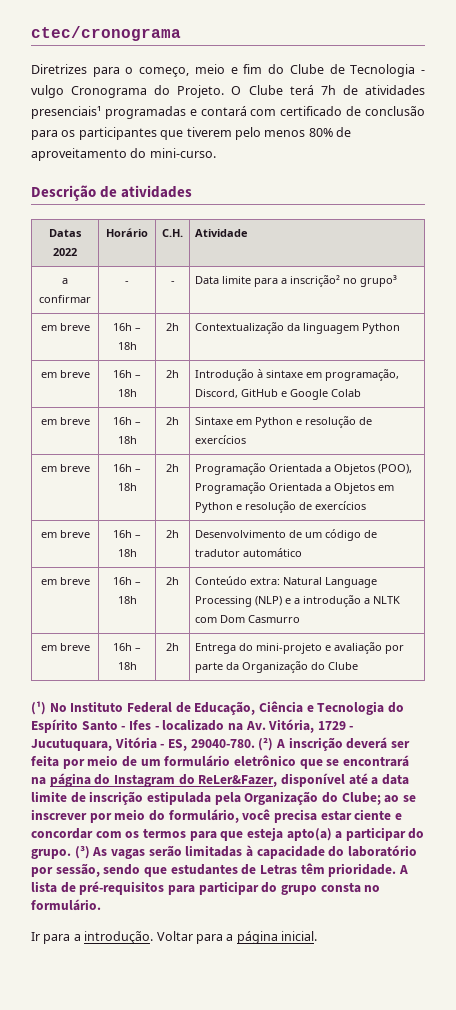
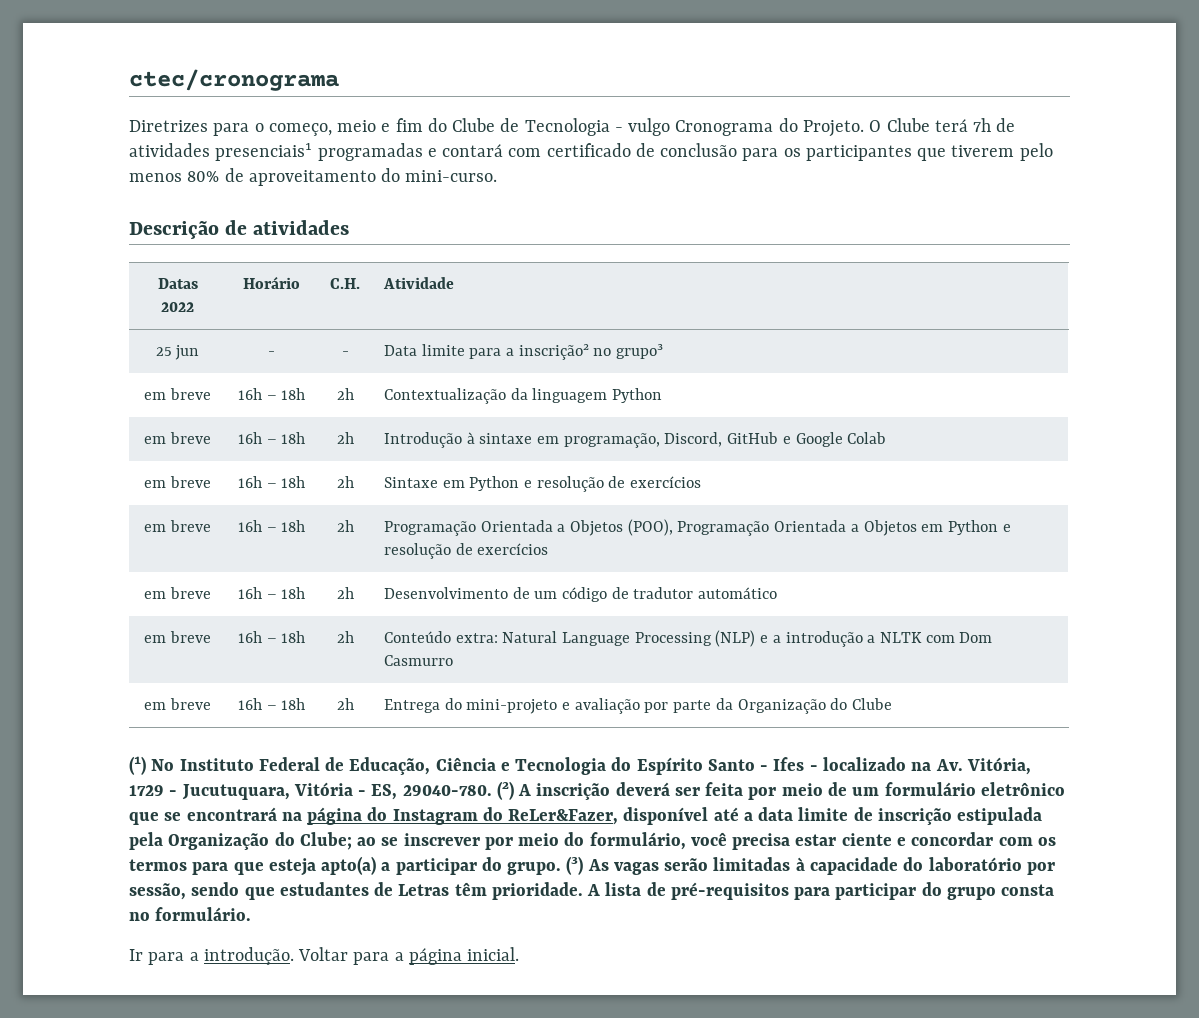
- a confirmar | - | - | Data limite para a inscrição² no grupo³
+ 25 jun | - | - | Data limite para a inscrição² no grupo³

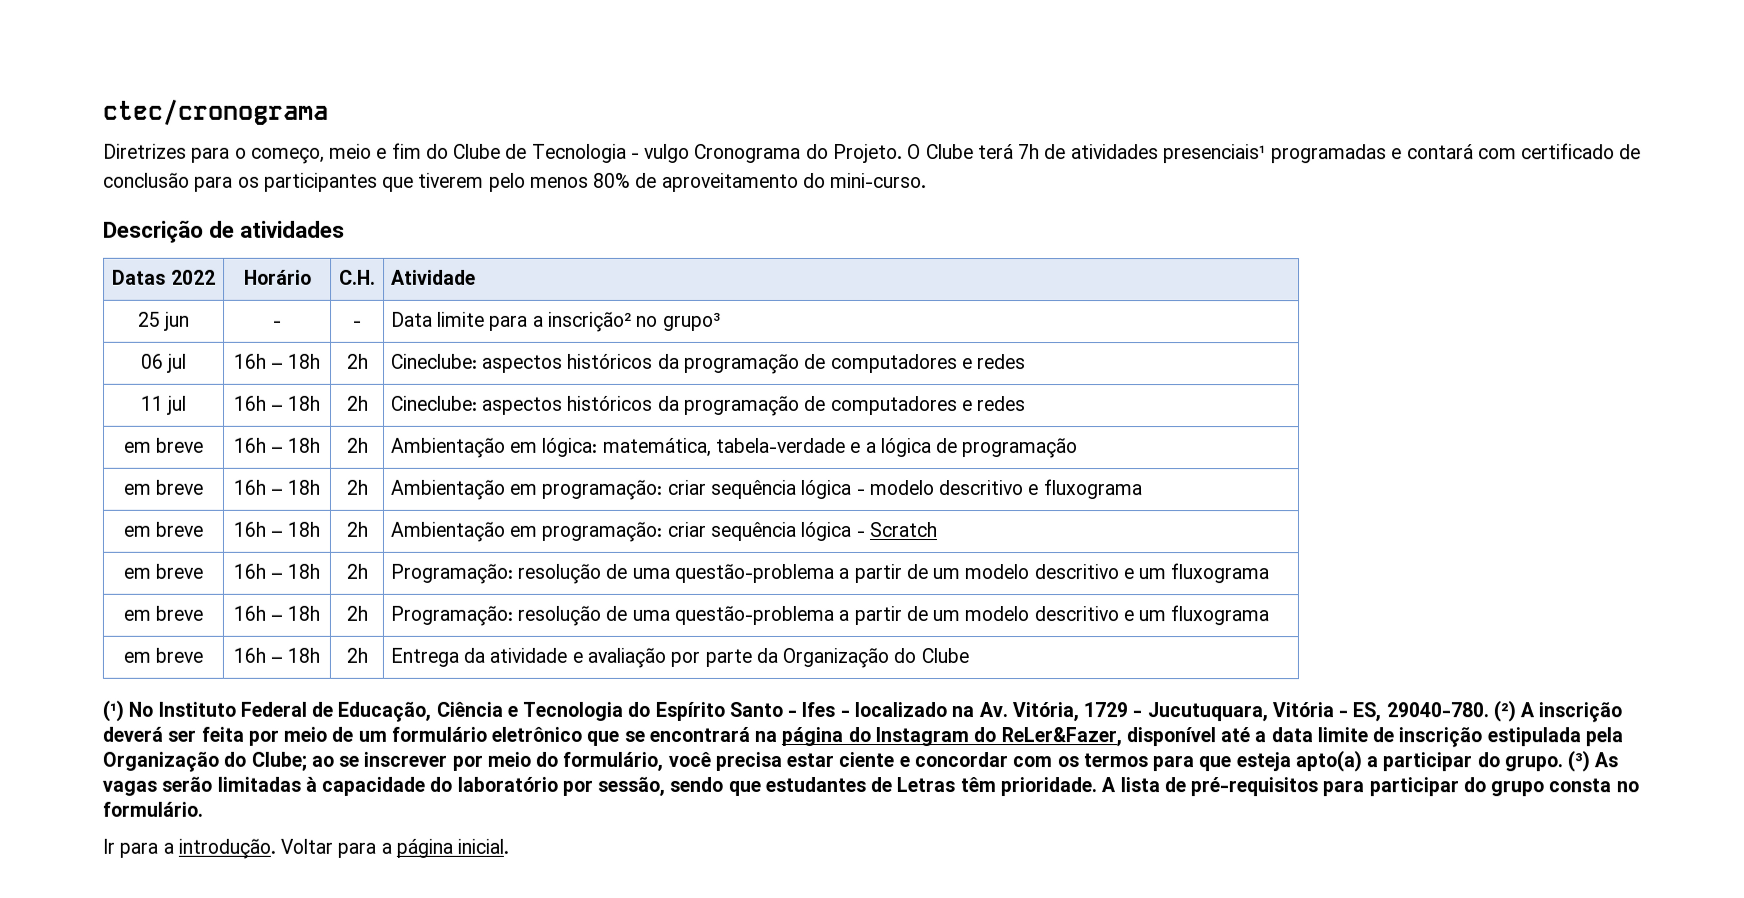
- em breve | 16h – 18h | 2h | Contextualização da linguagem Python
- em breve | 16h – 18h | 2h | Introdução à sintaxe em programação, Discord, GitHub e Google Colab
- em breve | 16h – 18h | 2h | Sintaxe em Python e resolução de exercícios
- em breve | 16h – 18h | 2h | Programação Orientada a Objetos (POO), Programação Orientada a Objetos em Python e resolução de exercícios
- em breve | 16h – 18h | 2h | Desenvolvimento de um código de tradutor automático
- em breve | 16h – 18h | 2h | Conteúdo extra: Natural Language Processing (NLP) e a introdução a NLTK com Dom Casmurro
+ 06 jul | 16h – 18h | 2h | Cineclube: aspectos históricos da programação de computadores e redes
+ 11 jul | 16h – 18h | 2h | Cineclube: aspectos históricos da programação de computadores e redes
+ em breve | 16h – 18h | 2h | Ambientação em lógica: matemática, tabela-verdade e a lógica de programação
+ em breve | 16h – 18h | 2h | Ambientação em programação: criar sequência lógica - modelo descritivo e fluxograma
+ em breve | 16h – 18h | 2h | Ambientação em programação: criar sequência lógica - Scratch
+ em breve | 16h – 18h | 2h | Programação: resolução de uma questão-problema a partir de um modelo descritivo e um fluxograma
+ em breve | 16h – 18h | 2h | Programação: resolução de uma questão-problema a partir de um modelo descritivo e um fluxograma
- em breve | 16h – 18h | 2h | Entrega do mini-projeto e avaliação por parte da Organização do Clube
+ em breve | 16h – 18h | 2h | Entrega da atividade e avaliação por parte da Organização do Clube

